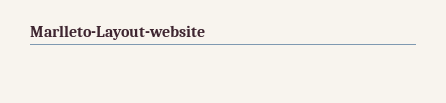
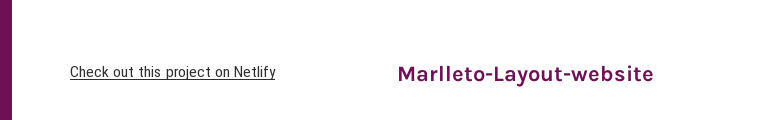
+ Check out this project on Netlify

